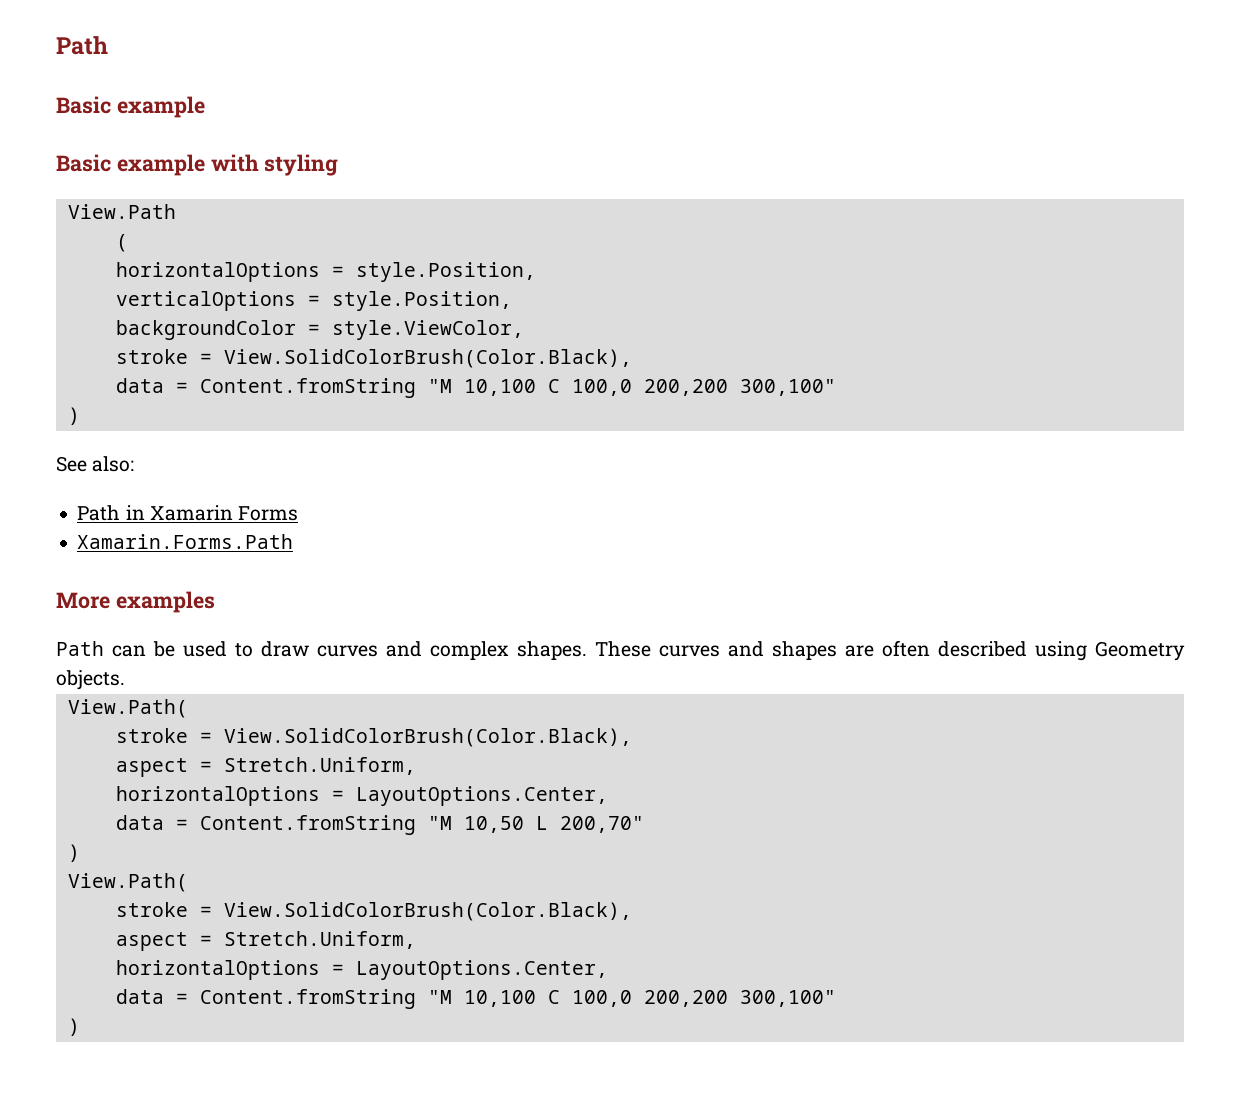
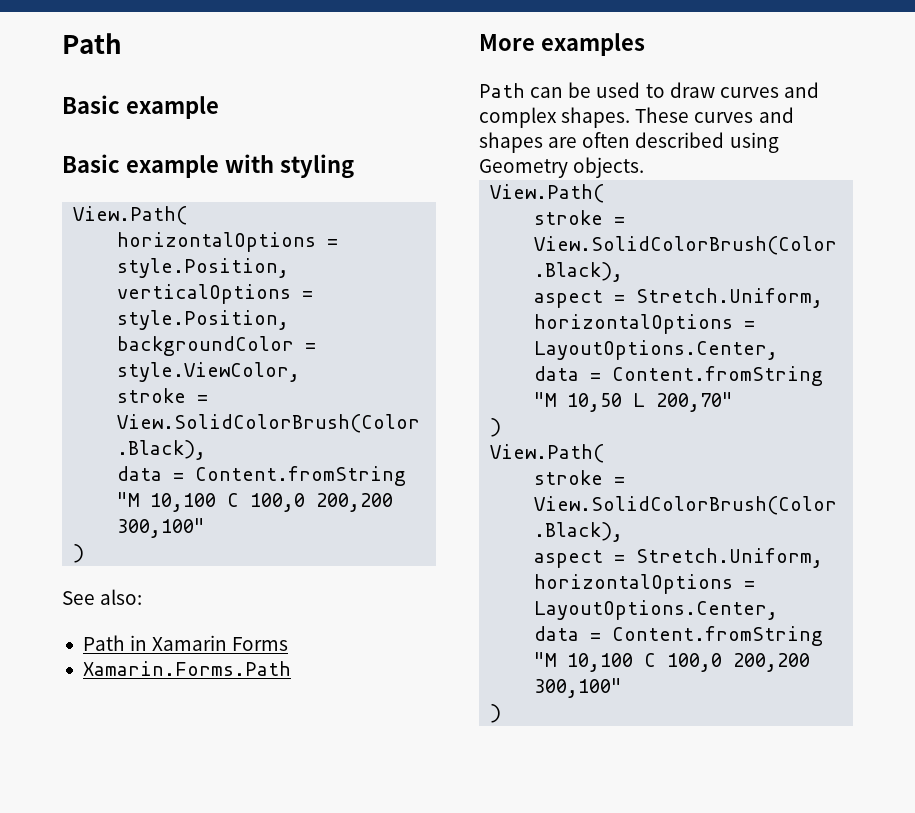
  Basic example with styling
- View.Path
- (
+ View.Path(

